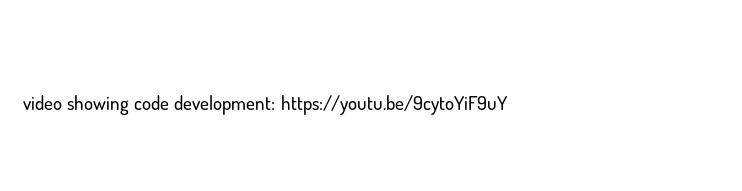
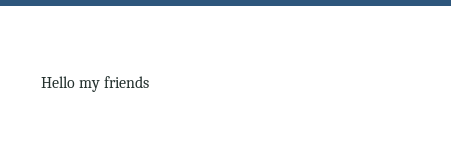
- video showing code development: https://youtu.be/9cytoYiF9uY
+ Hello my friends

